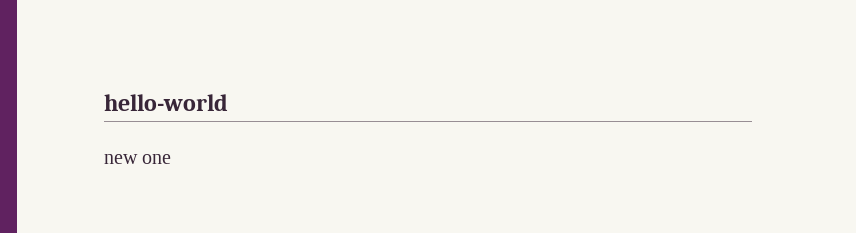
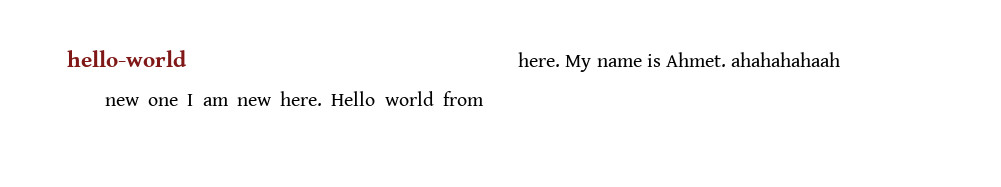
- new one
+ new one I am new here. Hello world from here. My name is Ahmet. ahahahahaah

